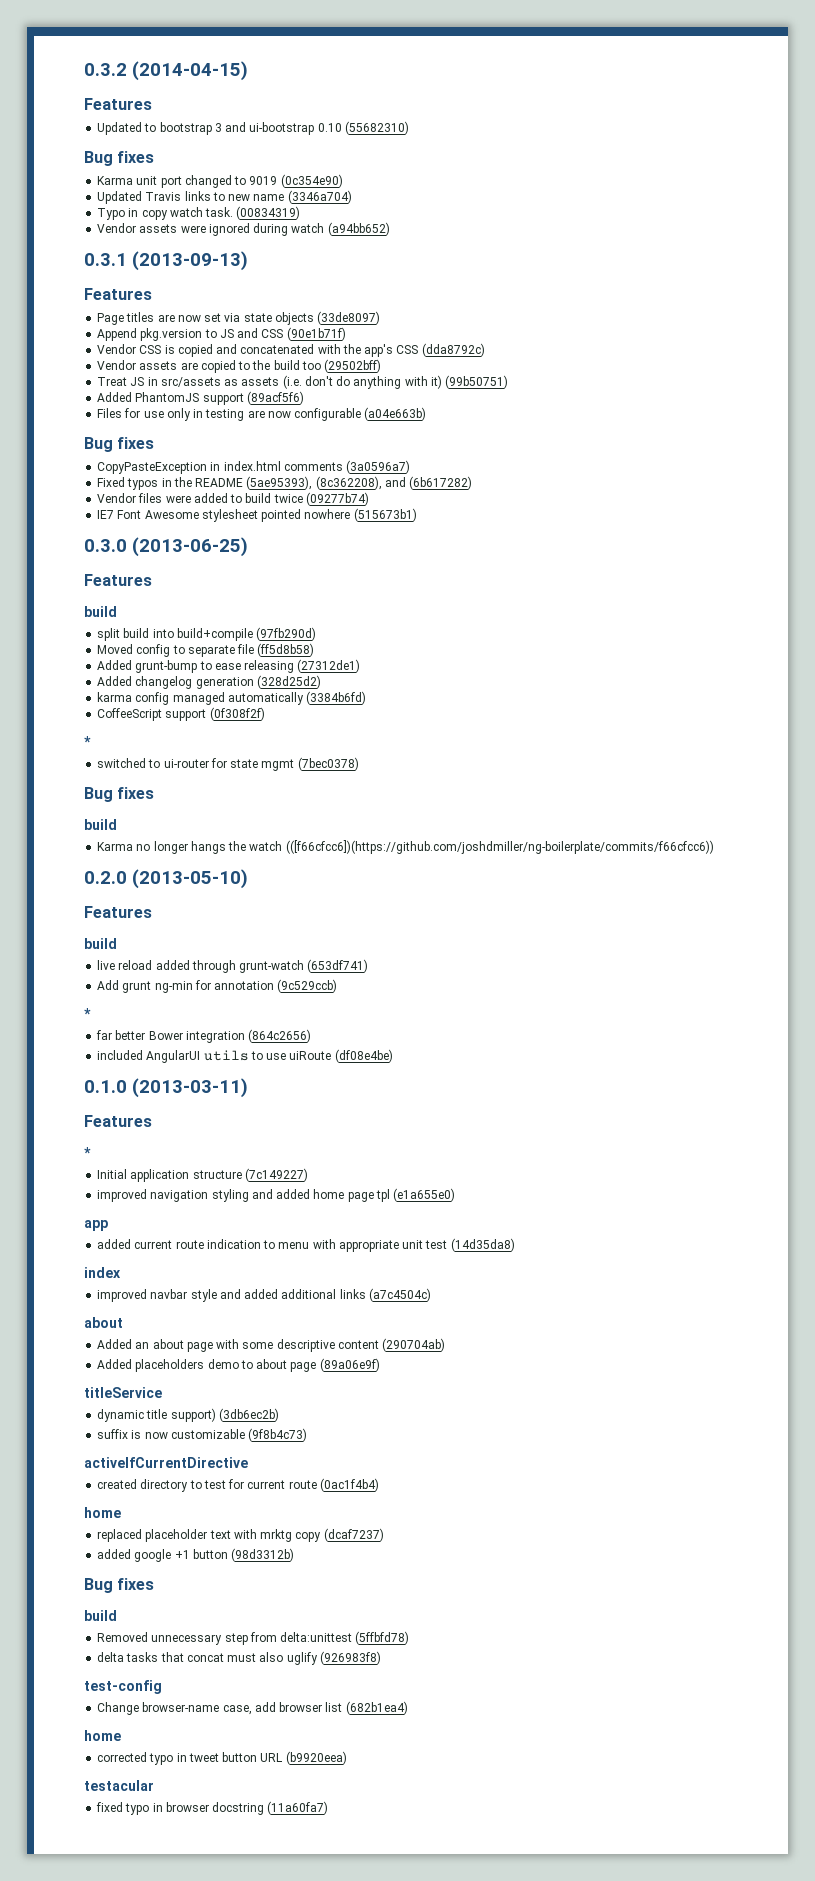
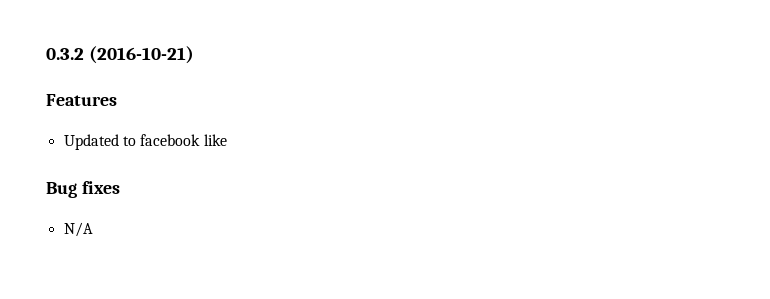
- 0.3.2 (2014-04-15)
+ 0.3.2 (2016-10-21)
- Updated to bootstrap 3 and ui-bootstrap 0.10 (55682310)
+ Updated to facebook like
  Bug fixes
- Karma unit port changed to 9019 (0c354e90)
- Updated Travis links to new name (3346a704)
- Typo in copy watch task. (00834319)
- Vendor assets were ignored during watch (a94bb652)
- 0.3.1 (2013-09-13)
- Features
- Page titles are now set via state objects (33de8097)
- Append pkg.version to JS and CSS (90e1b71f)
- Vendor CSS is copied and concatenated with the app's CSS (dda8792c)
- Vendor assets are copied to the build too (29502bff)
- Treat JS in src/assets as assets (i.e. don't do anything with it) (99b50751)
- Added PhantomJS support (89acf5f6)
- Files for use only in testing are now configurable (a04e663b)
- Bug fixes
- CopyPasteException in index.html comments (3a0596a7)
- Fixed typos in the README (5ae95393), (8c362208), and (6b617282)
- Vendor files were added to build twice (09277b74)
- IE7 Font Awesome stylesheet pointed nowhere (515673b1)
- 0.3.0 (2013-06-25)
- Features
- build
- split build into build+compile (97fb290d)
- Moved config to separate file (ff5d8b58)
- Added grunt-bump to ease releasing (27312de1)
- Added changelog generation (328d25d2)
- karma config managed automatically (3384b6fd)
- CoffeeScript support (0f308f2f)
- *
- switched to ui-router for state mgmt (7bec0378)
- Bug fixes
- build
- Karma no longer hangs the watch (([f66cfcc6])(https://github.com/joshdmiller/ng-boilerplate/commits/f66cfcc6))
- 0.2.0 (2013-05-10)
- Features
- build
- live reload added through grunt-watch (653df741)
- Add grunt ng-min for annotation (9c529ccb)
- *
- far better Bower integration (864c2656)
- included AngularUI utils to use uiRoute (df08e4be)
- 0.1.0 (2013-03-11)
- Features
- *
- Initial application structure (7c149227)
- improved navigation styling and added home page tpl (e1a655e0)
- app
- added current route indication to menu with appropriate unit test (14d35da8)
- index
- improved navbar style and added additional links (a7c4504c)
- about
- Added an about page with some descriptive content (290704ab)
- Added placeholders demo to about page (89a06e9f)
- titleService
- dynamic title support) (3db6ec2b)
- suffix is now customizable (9f8b4c73)
- activeIfCurrentDirective
- created directory to test for current route (0ac1f4b4)
- home
- replaced placeholder text with mrktg copy (dcaf7237)
- added google +1 button (98d3312b)
- Bug fixes
- build
- Removed unnecessary step from delta:unittest (5ffbfd78)
- delta tasks that concat must also uglify (926983f8)
- test-config
- Change browser-name case, add browser list (682b1ea4)
- home
- corrected typo in tweet button URL (b9920eea)
- testacular
- fixed typo in browser docstring (11a60fa7)
+ N/A

